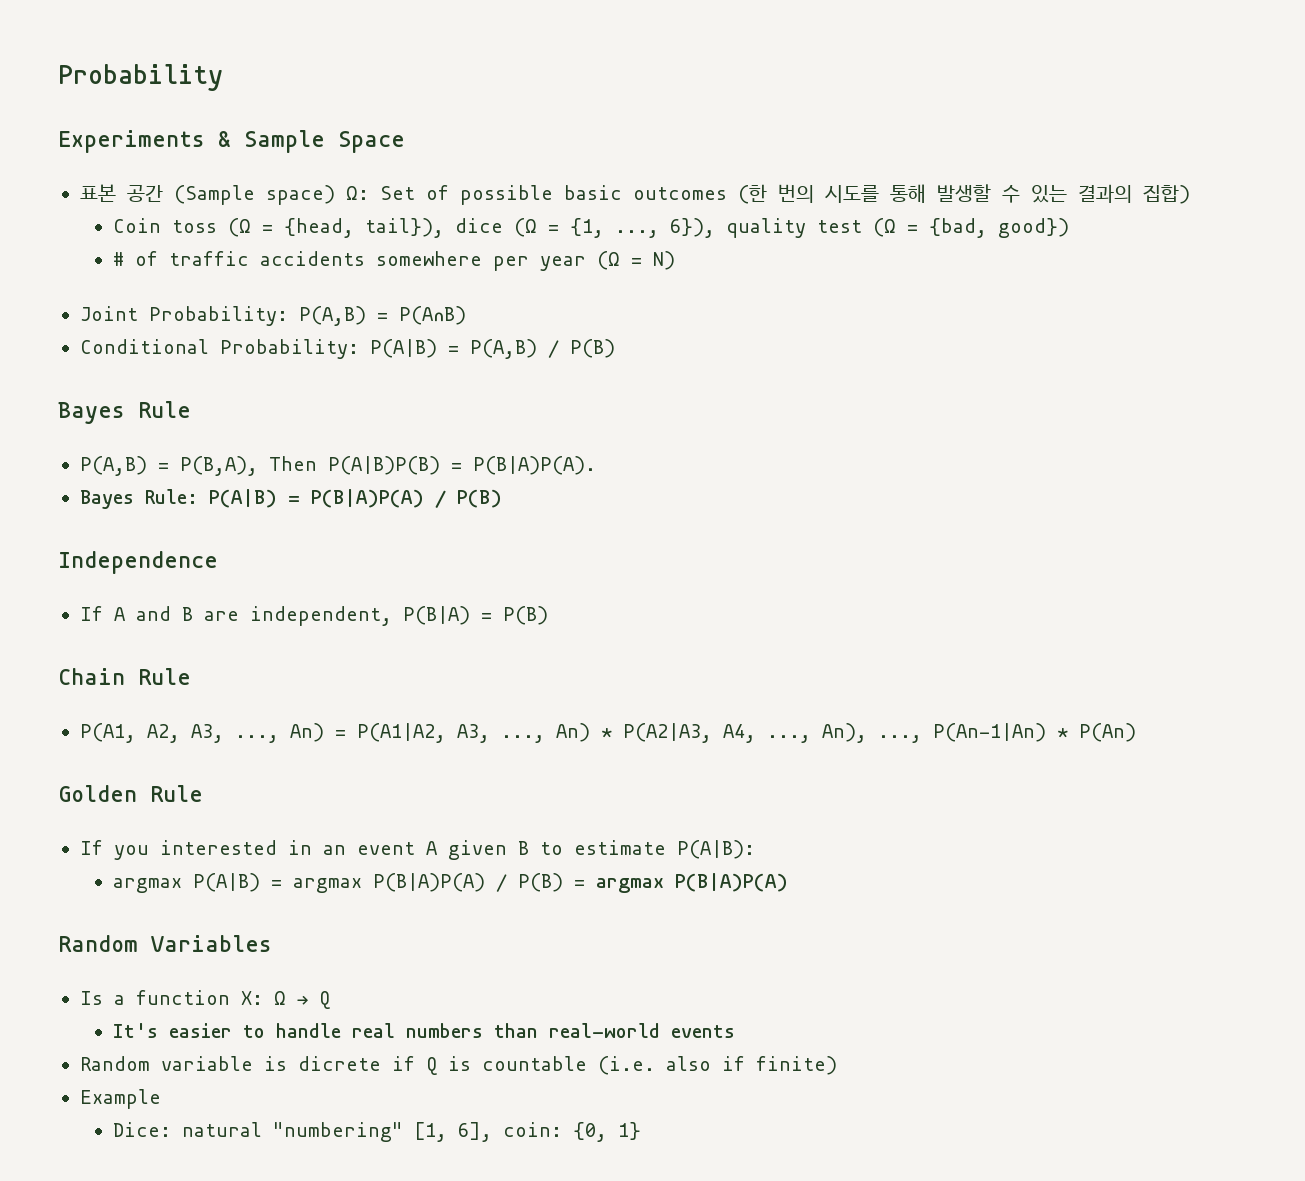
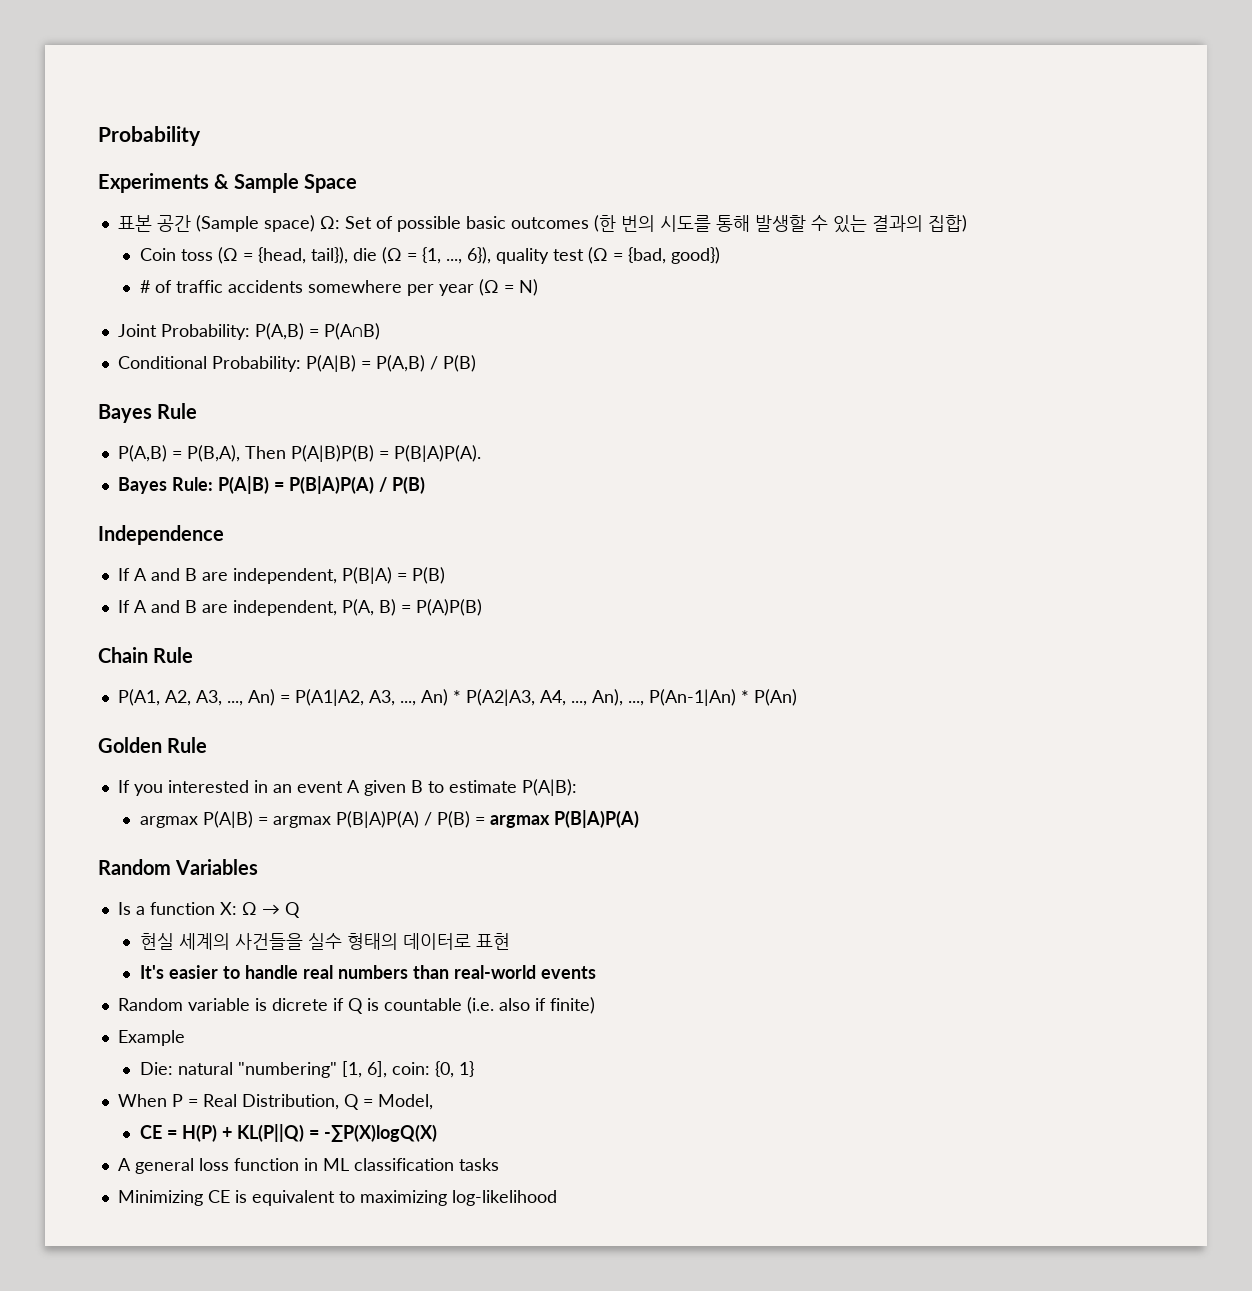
- Coin toss (Ω = {head, tail}), dice (Ω = {1, ..., 6}), quality test (Ω = {bad, good})
+ Coin toss (Ω = {head, tail}), die (Ω = {1, ..., 6}), quality test (Ω = {bad, good})
+ If A and B are independent, P(A, B) = P(A)P(B)
+ 현실 세계의 사건들을 실수 형태의 데이터로 표현
- Dice: natural "numbering" [1, 6], coin: {0, 1}
+ Die: natural "numbering" [1, 6], coin: {0, 1}
+ When P = Real Distribution, Q = Model,
+ CE = H(P) + KL(P||Q) = -∑P(X)logQ(X)
+ A general loss function in ML classification tasks
+ Minimizing CE is equivalent to maximizing log-likelihood

